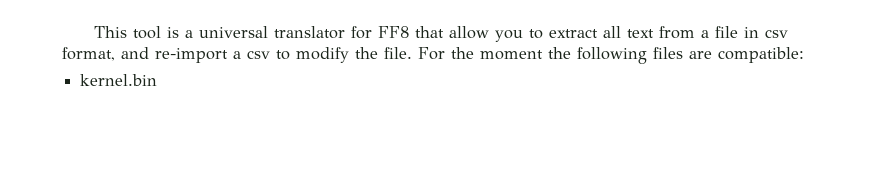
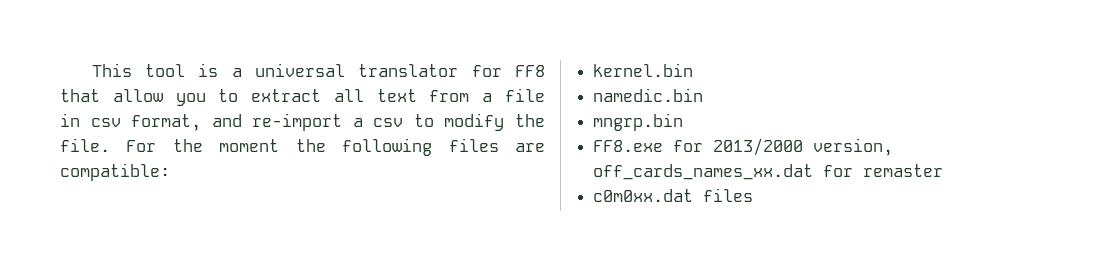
+ namedic.bin
+ mngrp.bin
+ FF8.exe for 2013/2000 version, off_cards_names_xx.dat for remaster
+ c0m0xx.dat files

